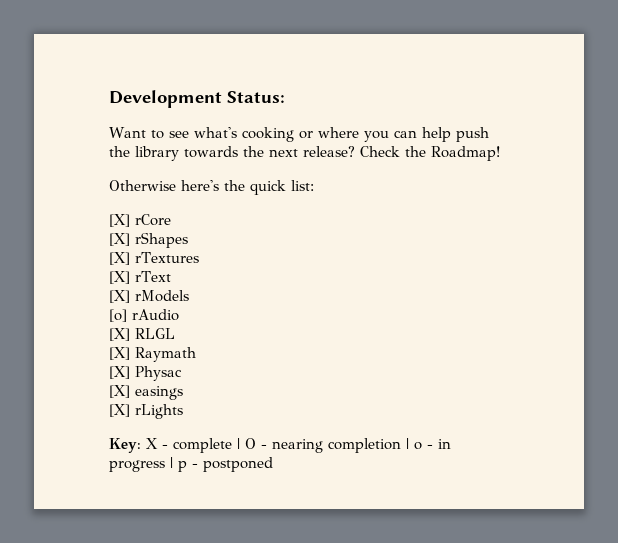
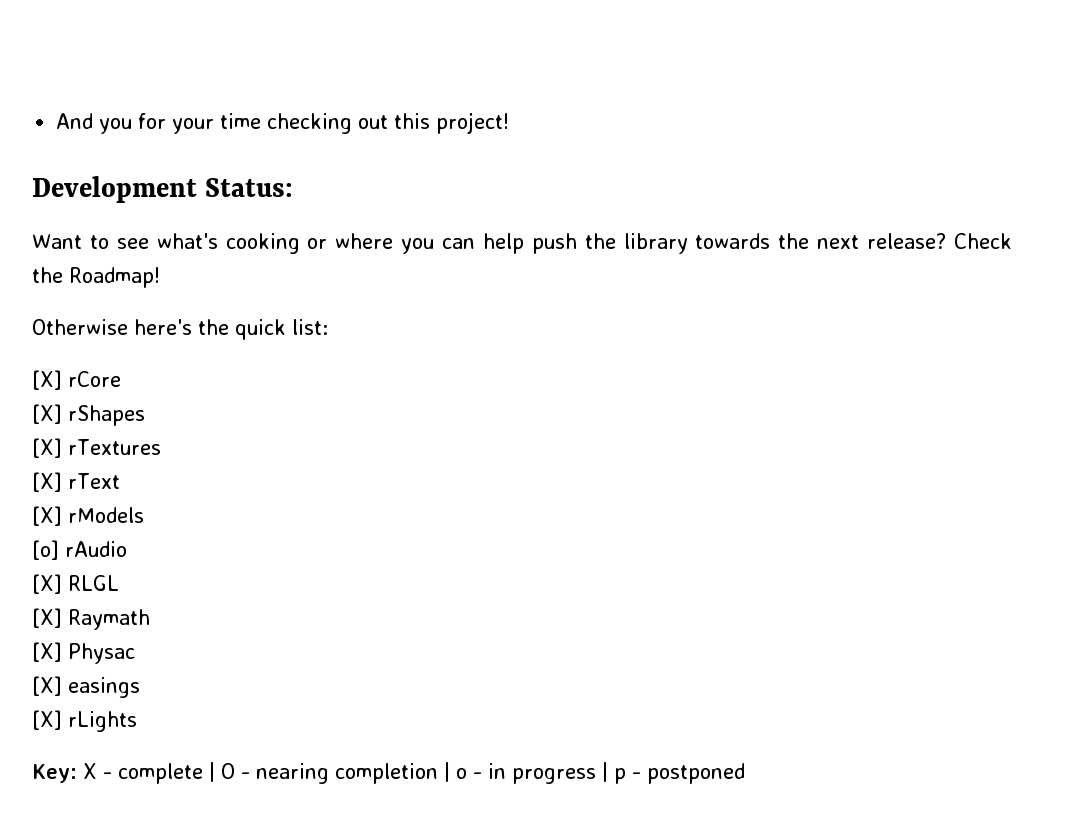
+ And you for your time checking out this project!

